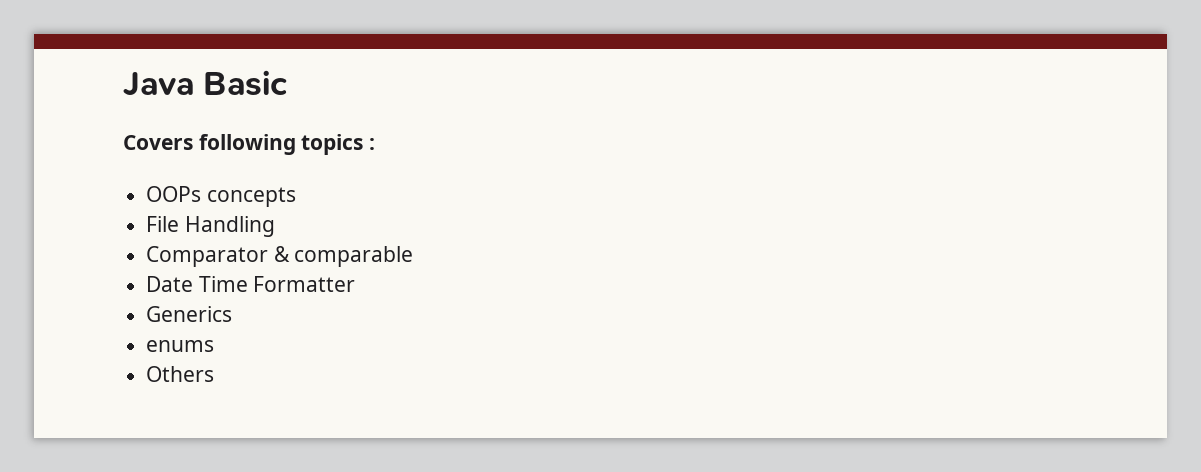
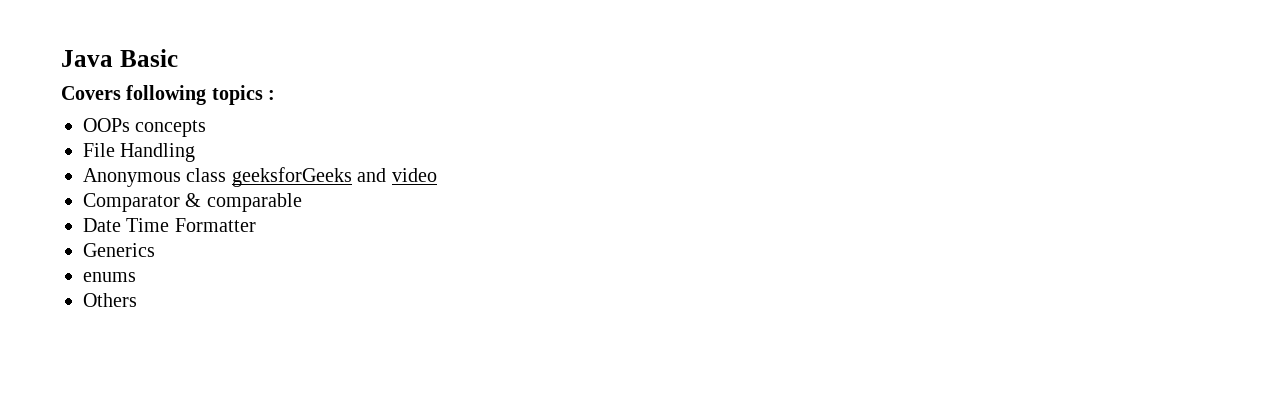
+ Anonymous class geeksforGeeks and video

